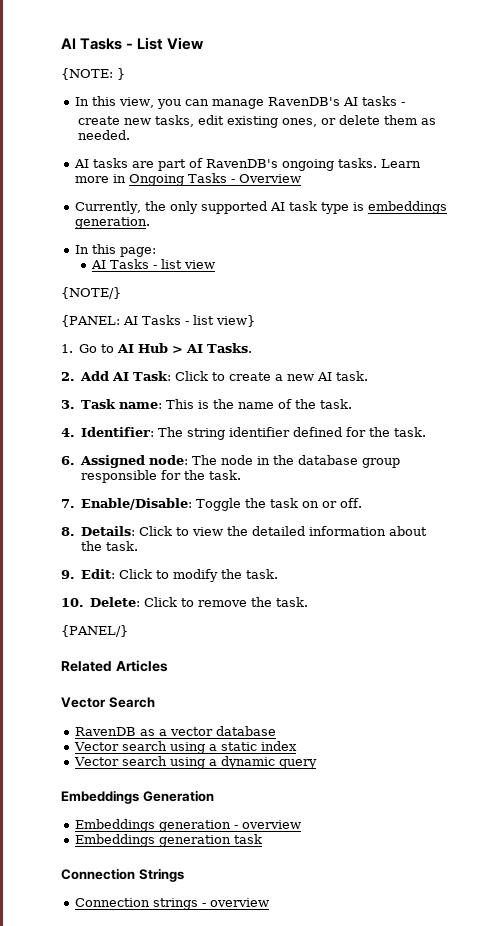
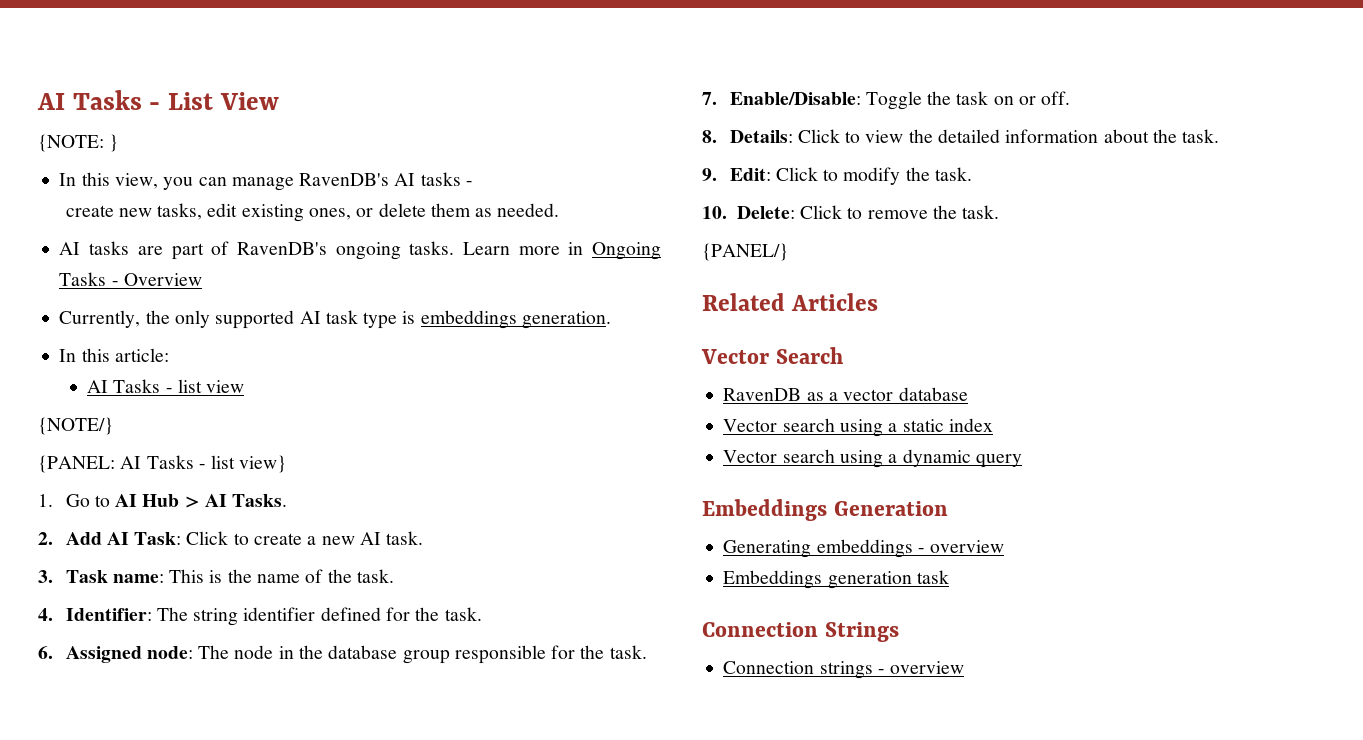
- In this page:
+ In this article:
- Embeddings generation - overview
+ Generating embeddings - overview

